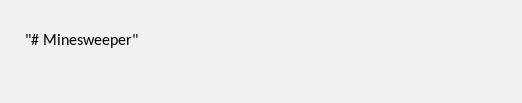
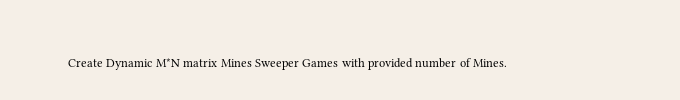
- "# Minesweeper"
+ Create Dynamic M*N matrix Mines Sweeper Games with provided number of Mines.

